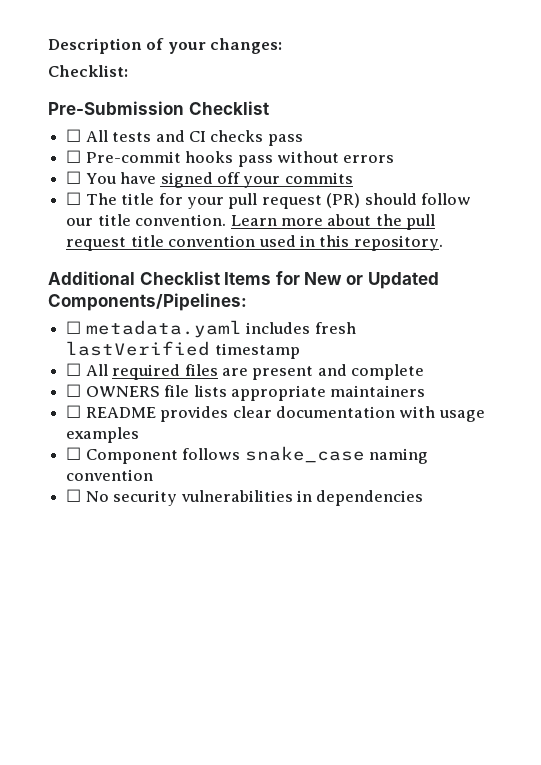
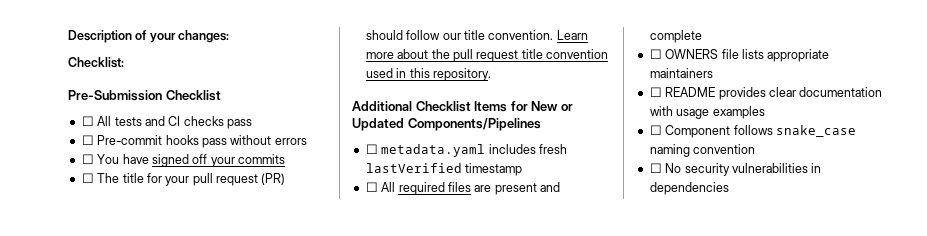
- Additional Checklist Items for New or Updated Components/Pipelines:
+ Additional Checklist Items for New or Updated Components/Pipelines

